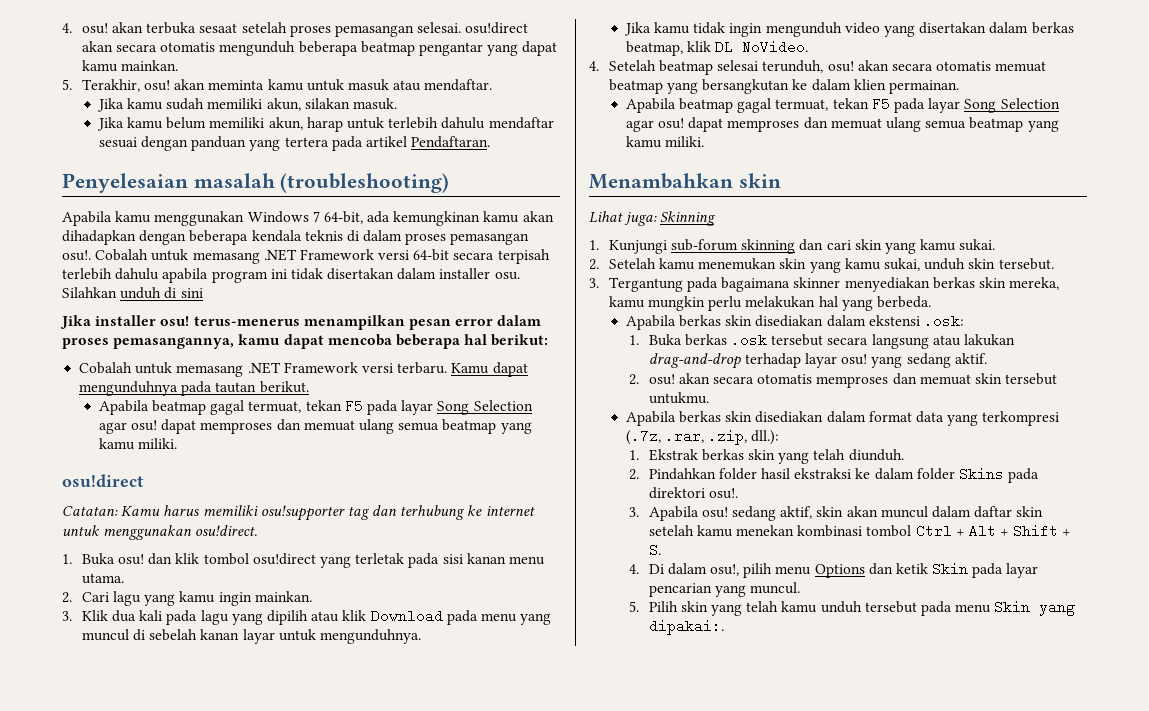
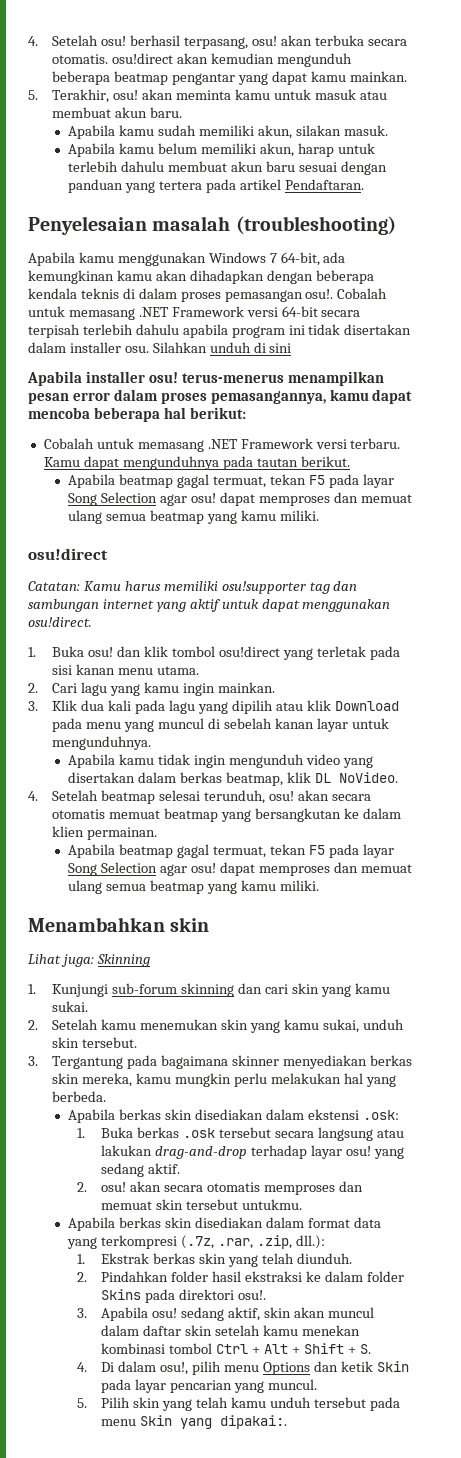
- 4. osu! akan terbuka sesaat setelah proses pemasangan selesai. osu!direct akan secara otomatis mengunduh beberapa beatmap pengantar yang dapat kamu mainkan.
+ 4. Setelah osu! berhasil terpasang, osu! akan terbuka secara otomatis. osu!direct akan kemudian mengunduh beberapa beatmap pengantar yang dapat kamu mainkan.
- 5. Terakhir, osu! akan meminta kamu untuk masuk atau mendaftar.
- Jika kamu sudah memiliki akun, silakan masuk.
+ 5. Terakhir, osu! akan meminta kamu untuk masuk atau membuat akun baru.
+ Apabila kamu sudah memiliki akun, silakan masuk.
- Jika kamu belum memiliki akun, harap untuk terlebih dahulu mendaftar sesuai dengan panduan yang tertera pada artikel Pendaftaran.
+ Apabila kamu belum memiliki akun, harap untuk terlebih dahulu membuat akun baru sesuai dengan panduan yang tertera pada artikel Pendaftaran.
- Jika installer osu! terus-menerus menampilkan pesan error dalam proses pemasangannya, kamu dapat mencoba beberapa hal berikut:
+ Apabila installer osu! terus-menerus menampilkan pesan error dalam proses pemasangannya, kamu dapat mencoba beberapa hal berikut:
- Catatan: Kamu harus memiliki osu!supporter tag dan terhubung ke internet untuk menggunakan osu!direct.
+ Catatan: Kamu harus memiliki osu!supporter tag dan sambungan internet yang aktif untuk dapat menggunakan osu!direct.
- Jika kamu tidak ingin mengunduh video yang disertakan dalam berkas beatmap, klik DL NoVideo.
+ Apabila kamu tidak ingin mengunduh video yang disertakan dalam berkas beatmap, klik DL NoVideo.

